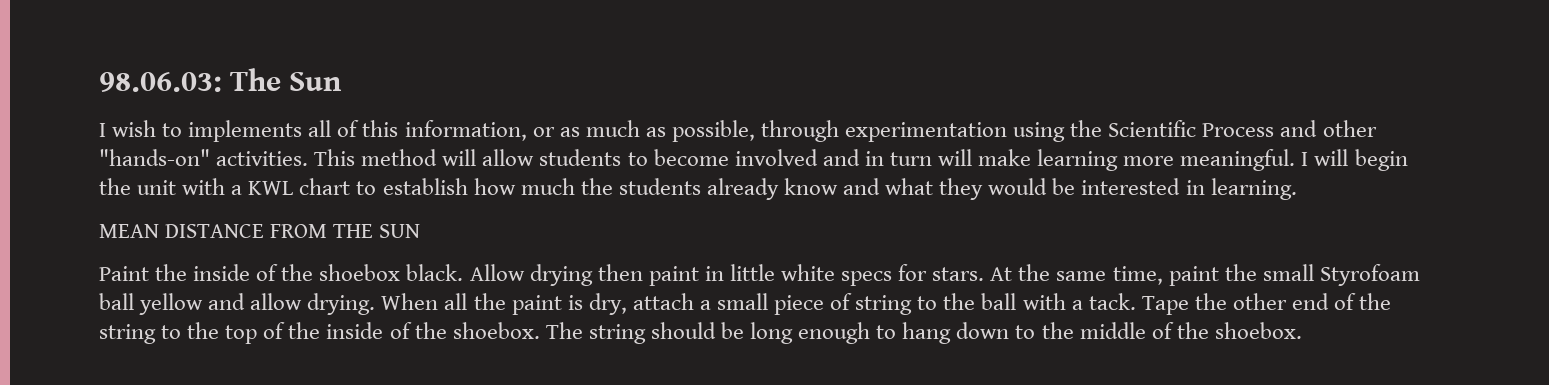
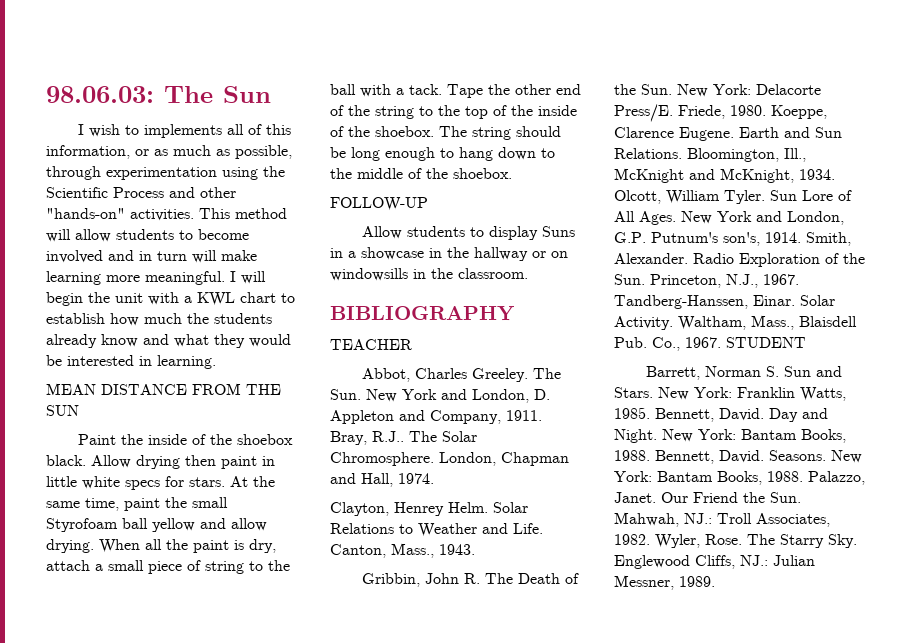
+ FOLLOW-UP
+ Allow students to display Suns in a showcase in the hallway or on windowsills in the classroom.
+ BIBLIOGRAPHY
+ TEACHER
+ Abbot, Charles Greeley. The Sun. New York and London, D. Appleton and Company, 1911. Bray, R.J.. The Solar Chromosphere. London, Chapman and Hall, 1974.
+ Clayton, Henrey Helm. Solar Relations to Weather and Life. Canton, Mass., 1943.
+ Gribbin, John R. The Death of the Sun. New York: Delacorte Press/E. Friede, 1980. Koeppe, Clarence Eugene. Earth and Sun Relations. Bloomington, Ill., McKnight and McKnight, 1934. Olcott, William Tyler. Sun Lore of All Ages. New York and London, G.P. Putnum's son's, 1914. Smith, Alexander. Radio Exploration of the Sun. Princeton, N.J., 1967. Tandberg-Hanssen, Einar. Solar Activity. Waltham, Mass., Blaisdell Pub. Co., 1967. STUDENT
+ Barrett, Norman S. Sun and Stars. New York: Franklin Watts, 1985. Bennett, David. Day and Night. New York: Bantam Books, 1988. Bennett, David. Seasons. New York: Bantam Books, 1988. Palazzo, Janet. Our Friend the Sun. Mahwah, NJ.: Troll Associates, 1982. Wyler, Rose. The Starry Sky. Englewood Cliffs, NJ.: Julian Messner, 1989.

